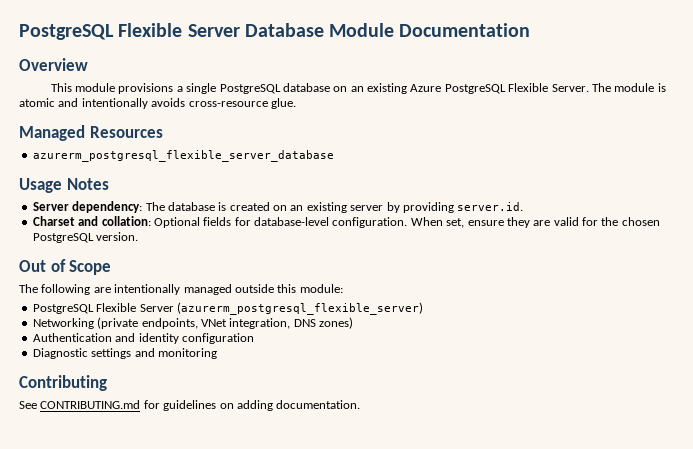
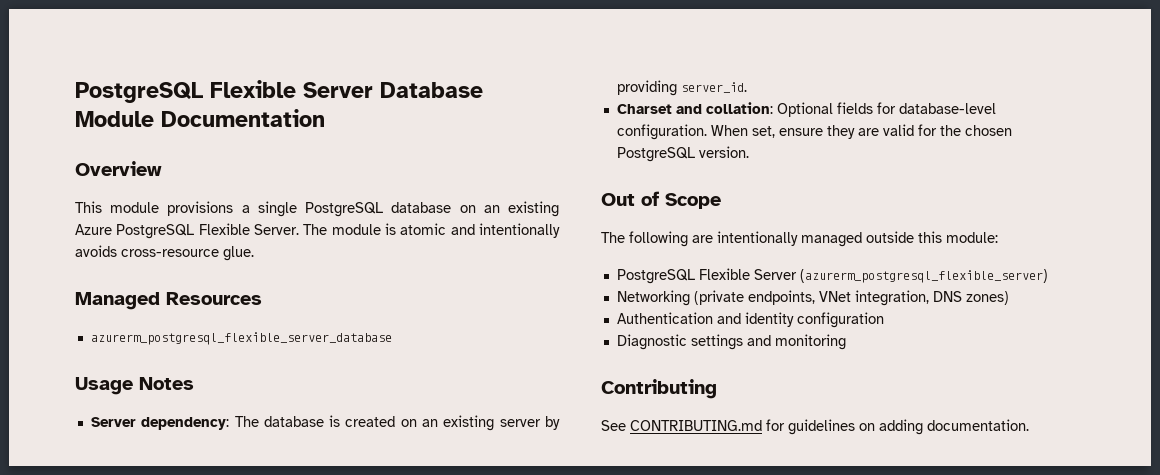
- Server dependency: The database is created on an existing server by providing server.id.
+ Server dependency: The database is created on an existing server by providing server_id.

